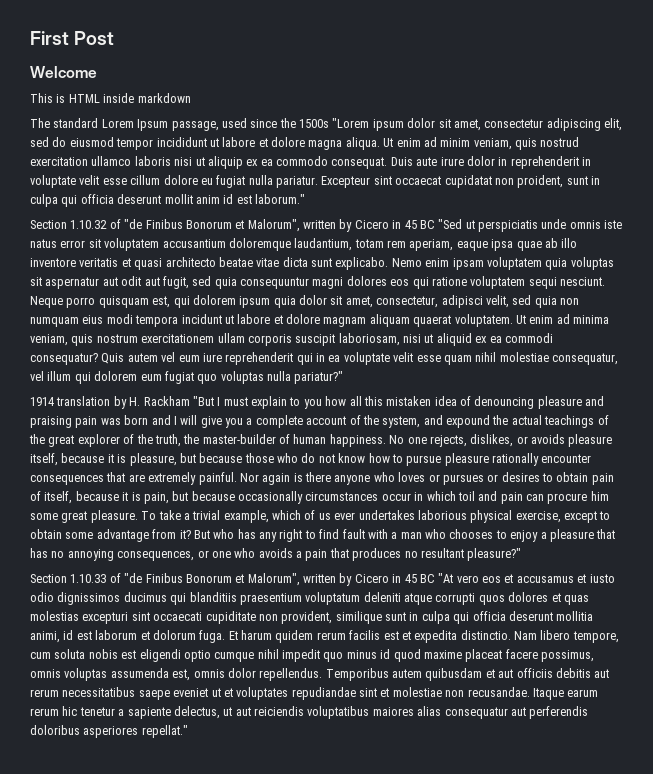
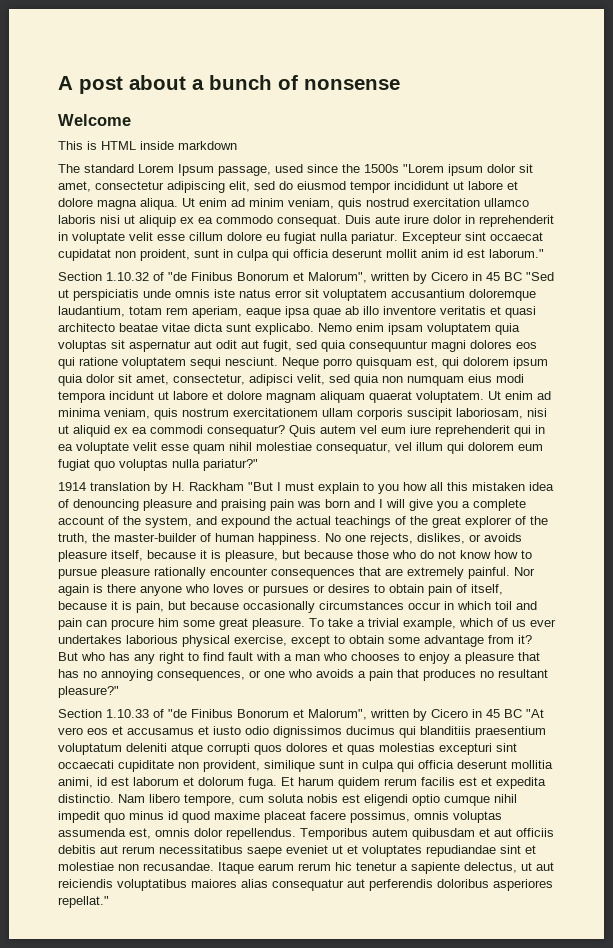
- First Post
+ A post about a bunch of nonsense

